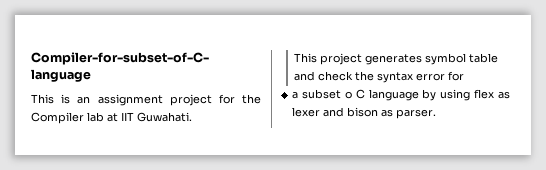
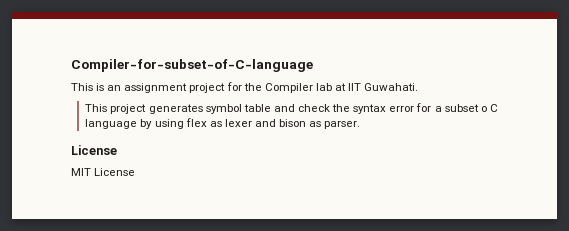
- This project generates symbol table and check the syntax error for
- a subset o C language by using flex as lexer and bison as parser.
+ This project generates symbol table and check the syntax error for a subset o C language by using flex as lexer and bison as parser.
+ License
+ MIT License

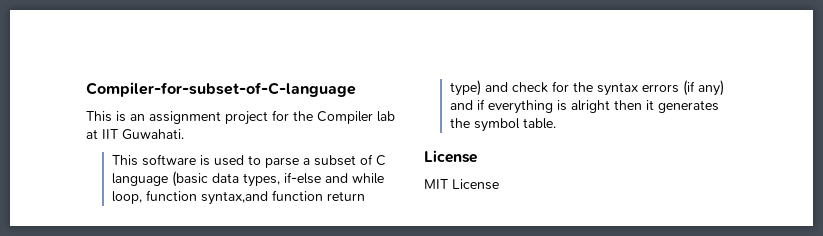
- This project generates symbol table and check the syntax error for a subset o C language by using flex as lexer and bison as parser.
+ This software is used to parse a subset of C language (basic data types, if-else and while loop, function syntax,and function return type) and check for the syntax errors (if any) and if everything is alright then it generates the symbol table.

